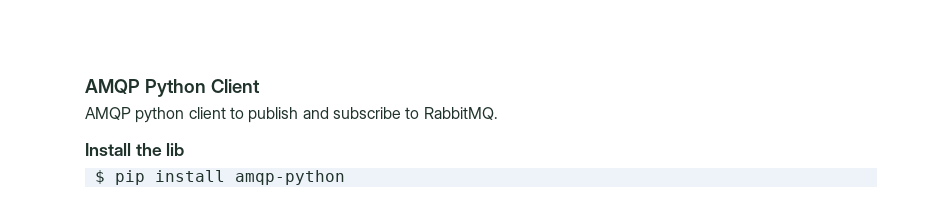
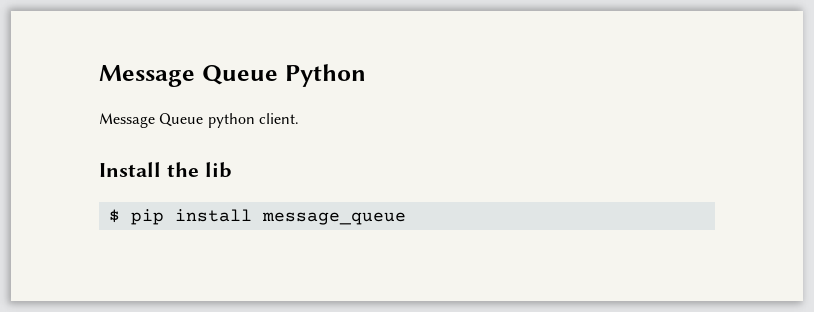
- AMQP Python Client
- AMQP python client to publish and subscribe to RabbitMQ.
+ Message Queue Python
+ Message Queue python client.
- $ pip install amqp-python
+ $ pip install message_queue

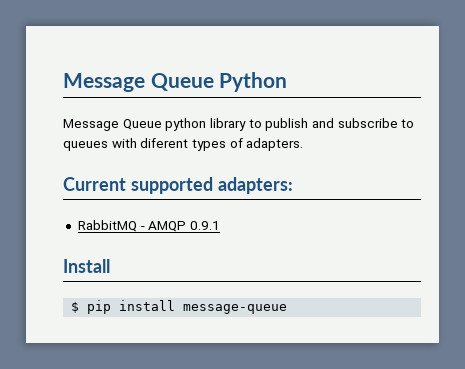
- Message Queue python client.
+ Message Queue python library to publish and subscribe to queues with diferent types of adapters.
+ Current supported adapters:
+ RabbitMQ - AMQP 0.9.1
- Install the lib
+ Install
- $ pip install message_queue
+ $ pip install message-queue

